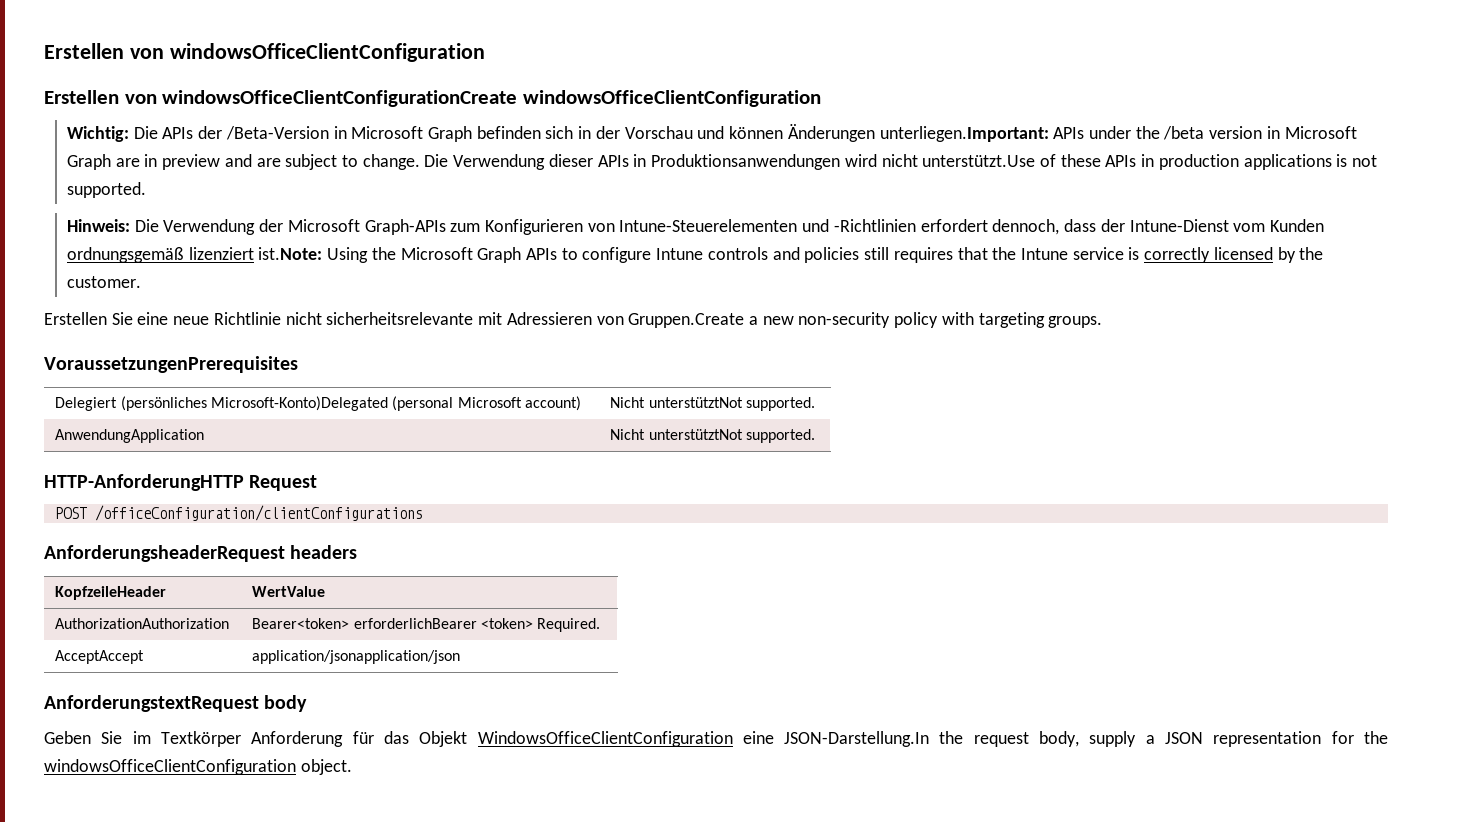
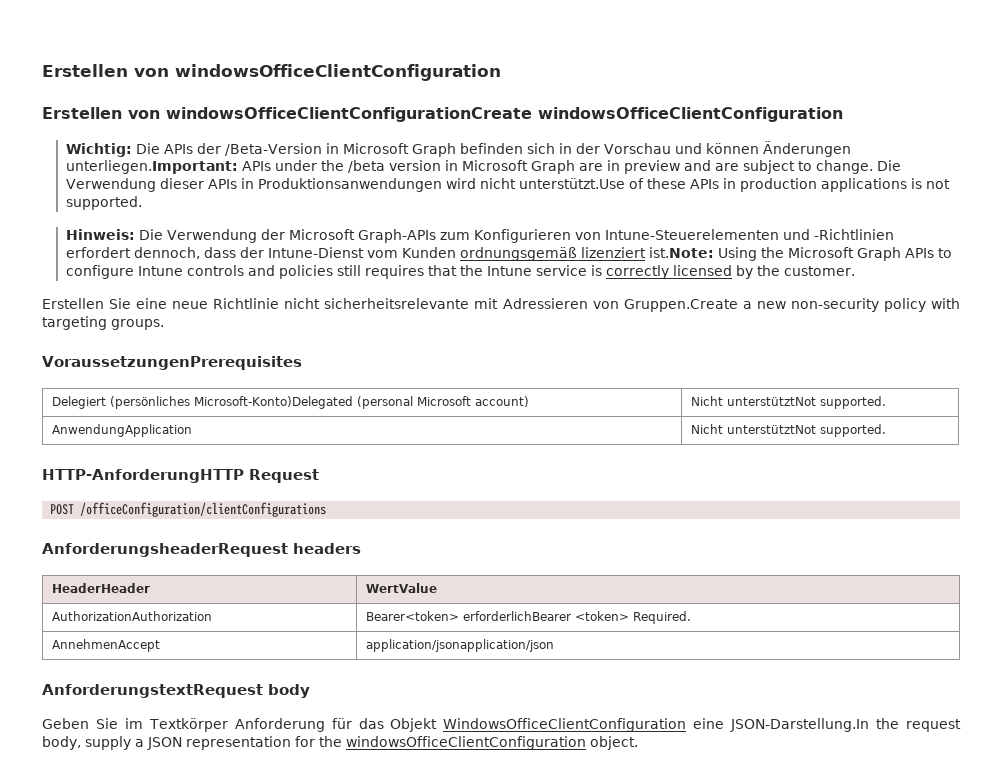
- KopfzeileHeader | WertValue
+ HeaderHeader | WertValue
- AcceptAccept | application/jsonapplication/json
+ AnnehmenAccept | application/jsonapplication/json

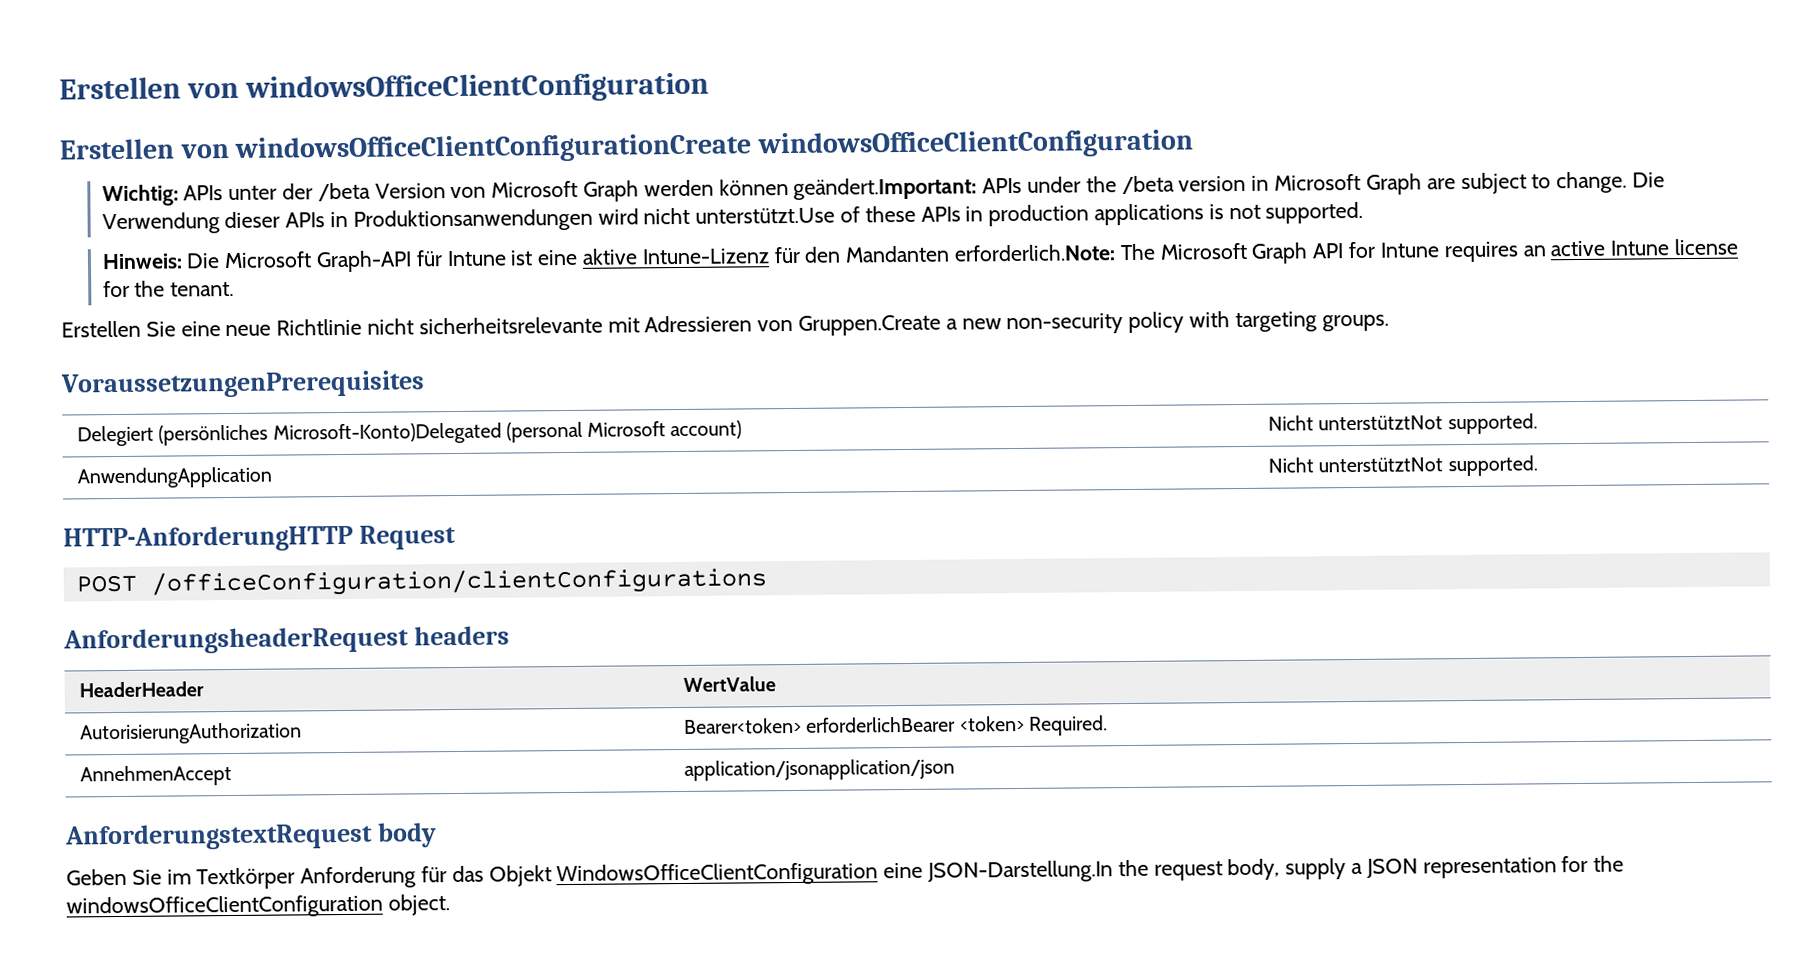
- Wichtig: Die APIs der /Beta-Version in Microsoft Graph befinden sich in der Vorschau und können Änderungen unterliegen.Important: APIs under the /beta version in Microsoft Graph are in preview and are subject to change.
+ Wichtig: APIs unter der /beta Version von Microsoft Graph werden können geändert.Important: APIs under the /beta version in Microsoft Graph are subject to change.
- Hinweis: Die Verwendung der Microsoft Graph-APIs zum Konfigurieren von Intune-Steuerelementen und -Richtlinien erfordert dennoch, dass der Intune-Dienst vom Kunden ordnungsgemäß lizenziert ist.Note: Using the Microsoft Graph APIs to configure Intune controls and policies still requires that the Intune service is correctly licensed by the customer.
+ Hinweis: Die Microsoft Graph-API für Intune ist eine aktive Intune-Lizenz für den Mandanten erforderlich.Note: The Microsoft Graph API for Intune requires an active Intune license for the tenant.
- AuthorizationAuthorization | Bearer<token> erforderlichBearer <token> Required.
+ AutorisierungAuthorization | Bearer<token> erforderlichBearer <token> Required.

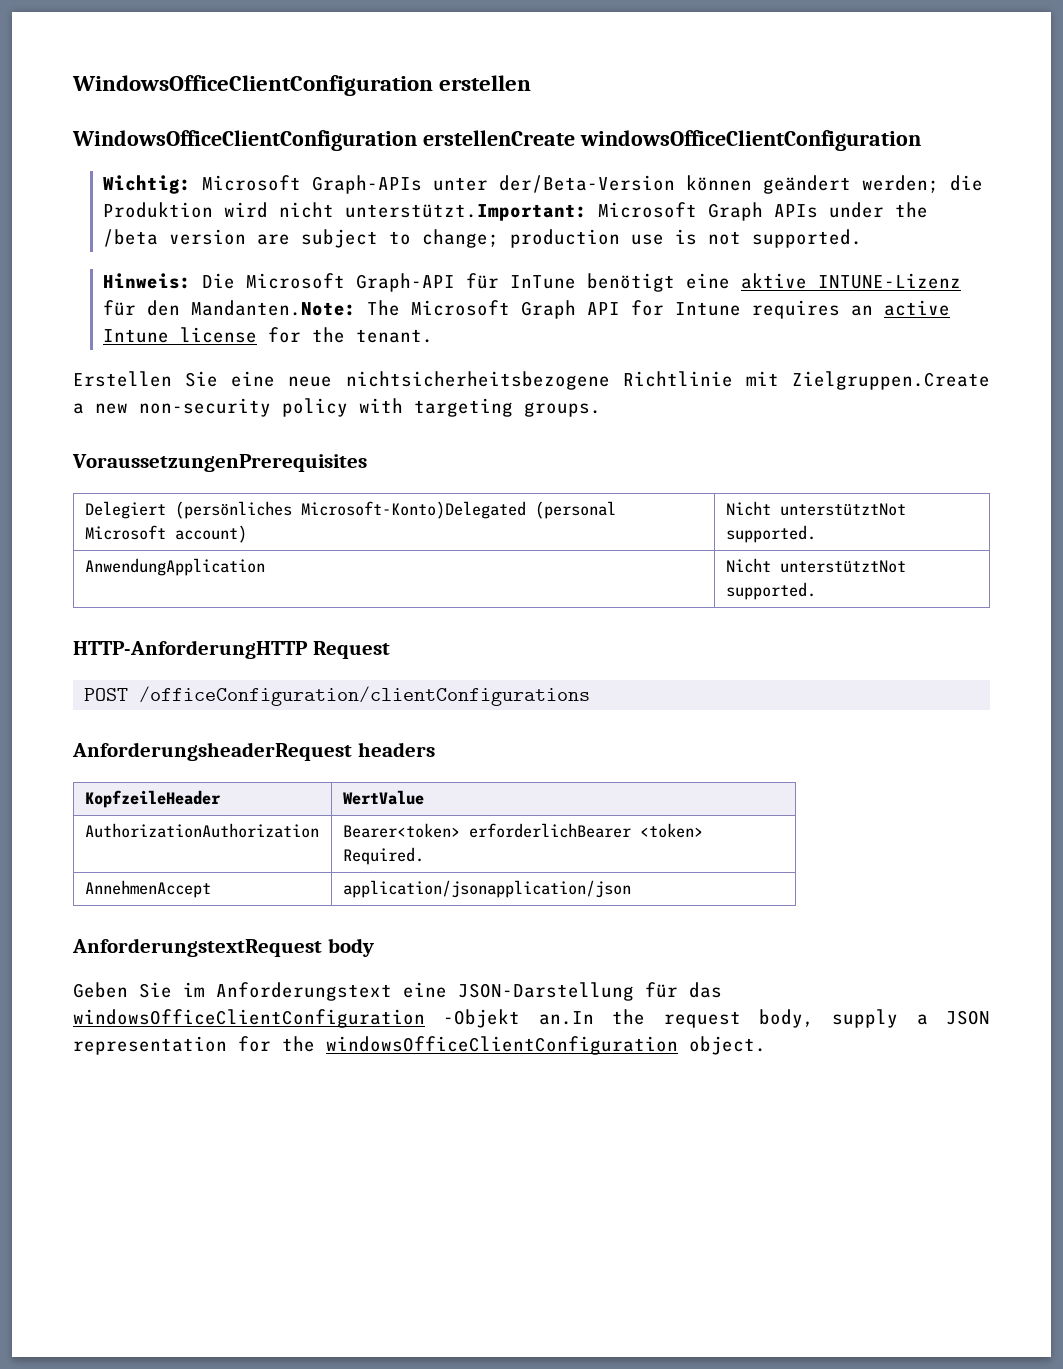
- Erstellen von windowsOfficeClientConfiguration
- Erstellen von windowsOfficeClientConfigurationCreate windowsOfficeClientConfiguration
- Wichtig: APIs unter der /beta Version von Microsoft Graph werden können geändert.Important: APIs under the /beta version in Microsoft Graph are subject to change. Die Verwendung dieser APIs in Produktionsanwendungen wird nicht unterstützt.Use of these APIs in production applications is not supported.
+ WindowsOfficeClientConfiguration erstellen
+ WindowsOfficeClientConfiguration erstellenCreate windowsOfficeClientConfiguration
+ Wichtig: Microsoft Graph-APIs unter der/Beta-Version können geändert werden; die Produktion wird nicht unterstützt.Important: Microsoft Graph APIs under the /beta version are subject to change; production use is not supported.
- Hinweis: Die Microsoft Graph-API für Intune ist eine aktive Intune-Lizenz für den Mandanten erforderlich.Note: The Microsoft Graph API for Intune requires an active Intune license for the tenant.
+ Hinweis: Die Microsoft Graph-API für InTune benötigt eine aktive INTUNE-Lizenz für den Mandanten.Note: The Microsoft Graph API for Intune requires an active Intune license for the tenant.
- Erstellen Sie eine neue Richtlinie nicht sicherheitsrelevante mit Adressieren von Gruppen.Create a new non-security policy with targeting groups.
+ Erstellen Sie eine neue nichtsicherheitsbezogene Richtlinie mit Zielgruppen.Create a new non-security policy with targeting groups.
- HeaderHeader | WertValue
+ KopfzeileHeader | WertValue
- AutorisierungAuthorization | Bearer<token> erforderlichBearer <token> Required.
+ AuthorizationAuthorization | Bearer<token> erforderlichBearer <token> Required.
- Geben Sie im Textkörper Anforderung für das Objekt WindowsOfficeClientConfiguration eine JSON-Darstellung.In the request body, supply a JSON representation for the windowsOfficeClientConfiguration object.
+ Geben Sie im Anforderungstext eine JSON-Darstellung für das windowsOfficeClientConfiguration -Objekt an.In the request body, supply a JSON representation for the windowsOfficeClientConfiguration object.

